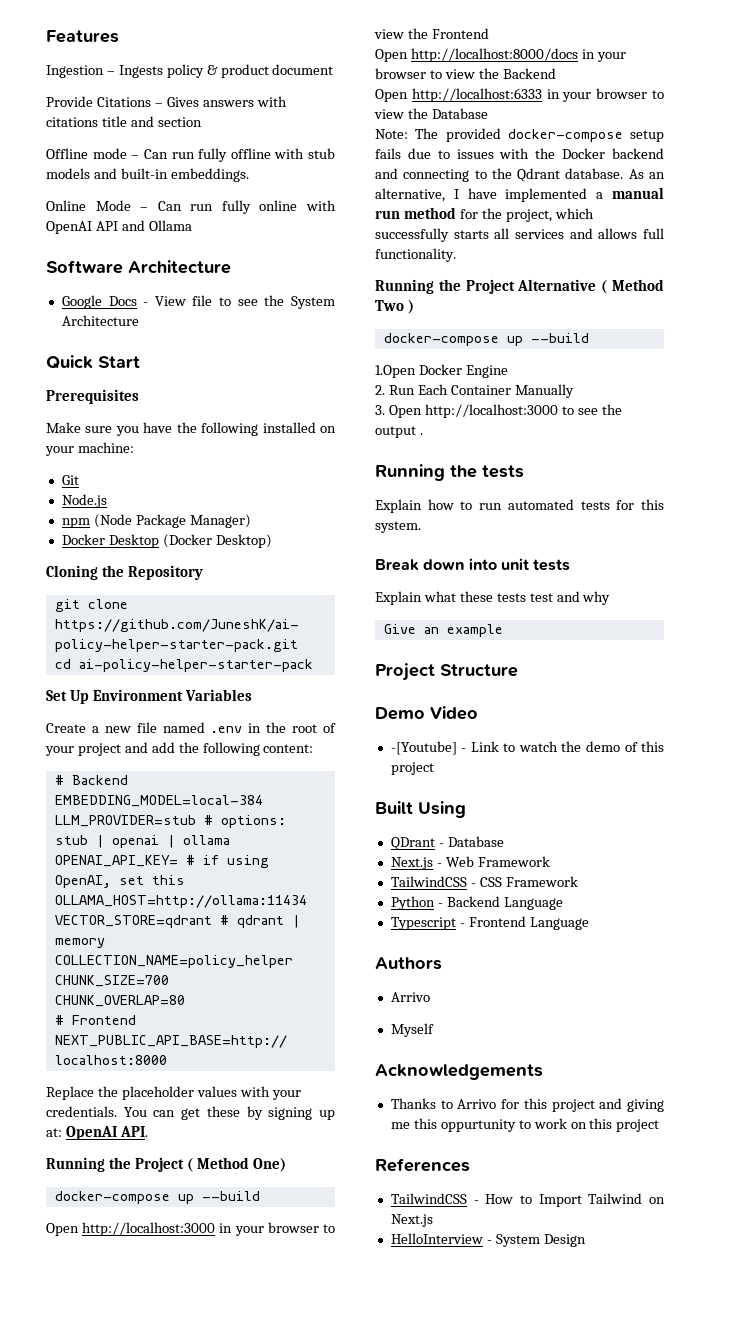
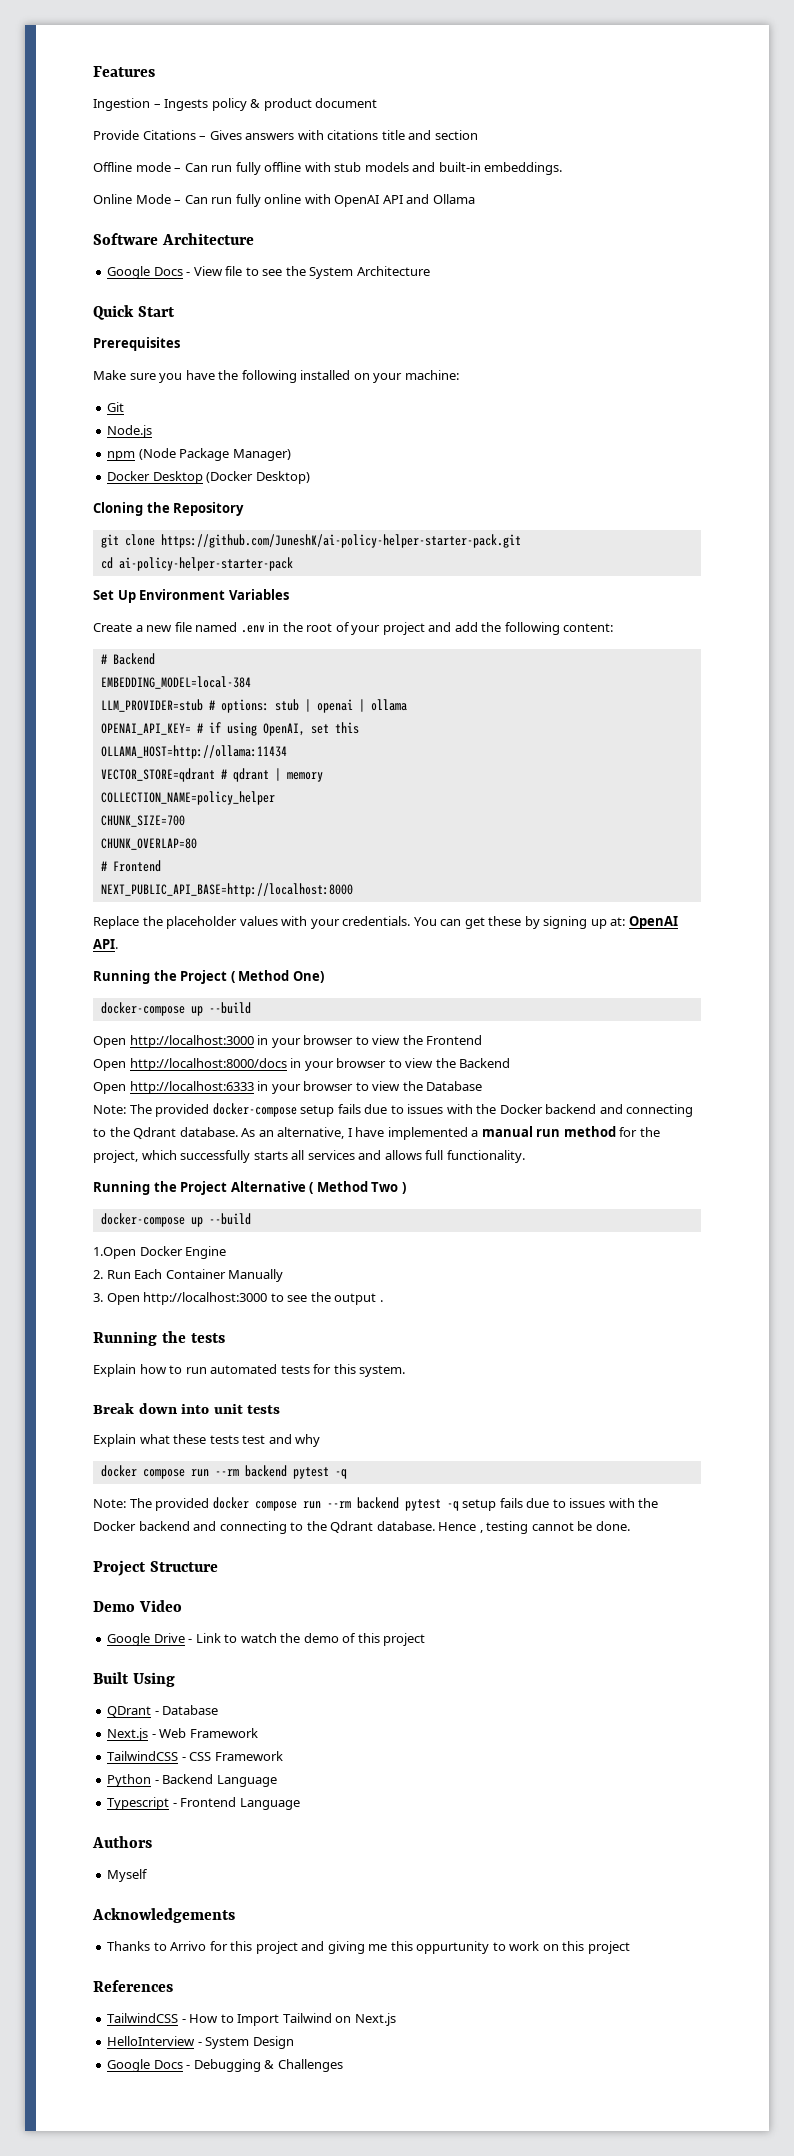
  Explain what these tests test and why
- Give an example
+ docker compose run --rm backend pytest -q
+ Note: The provided docker compose run --rm backend pytest -q setup fails due to issues with the Docker backend and connecting to the Qdrant database. Hence , testing cannot be done.
- -[Youtube] - Link to watch the demo of this project
+ Google Drive - Link to watch the demo of this project
  Authors
- Arrivo
+ Google Docs - Debugging & Challenges

